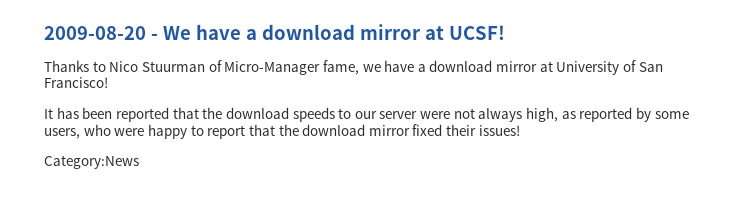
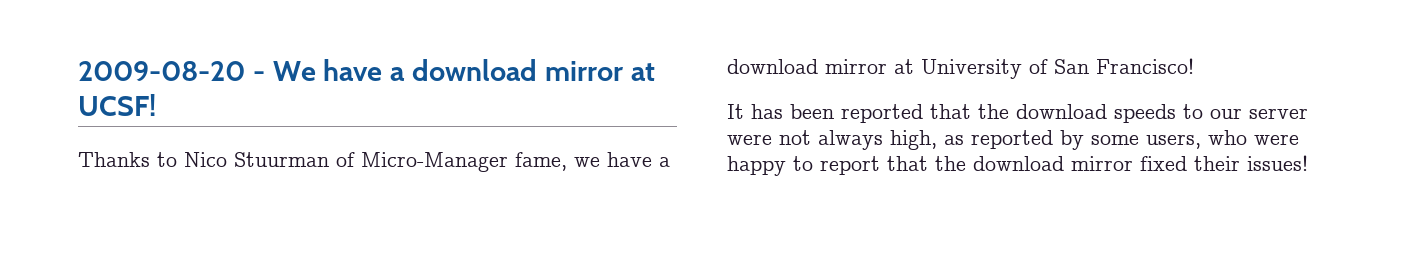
- Category:News

